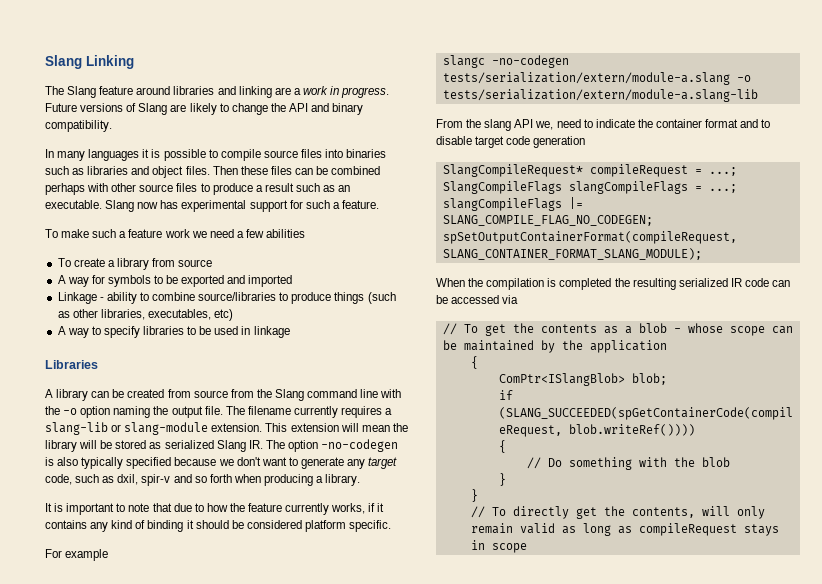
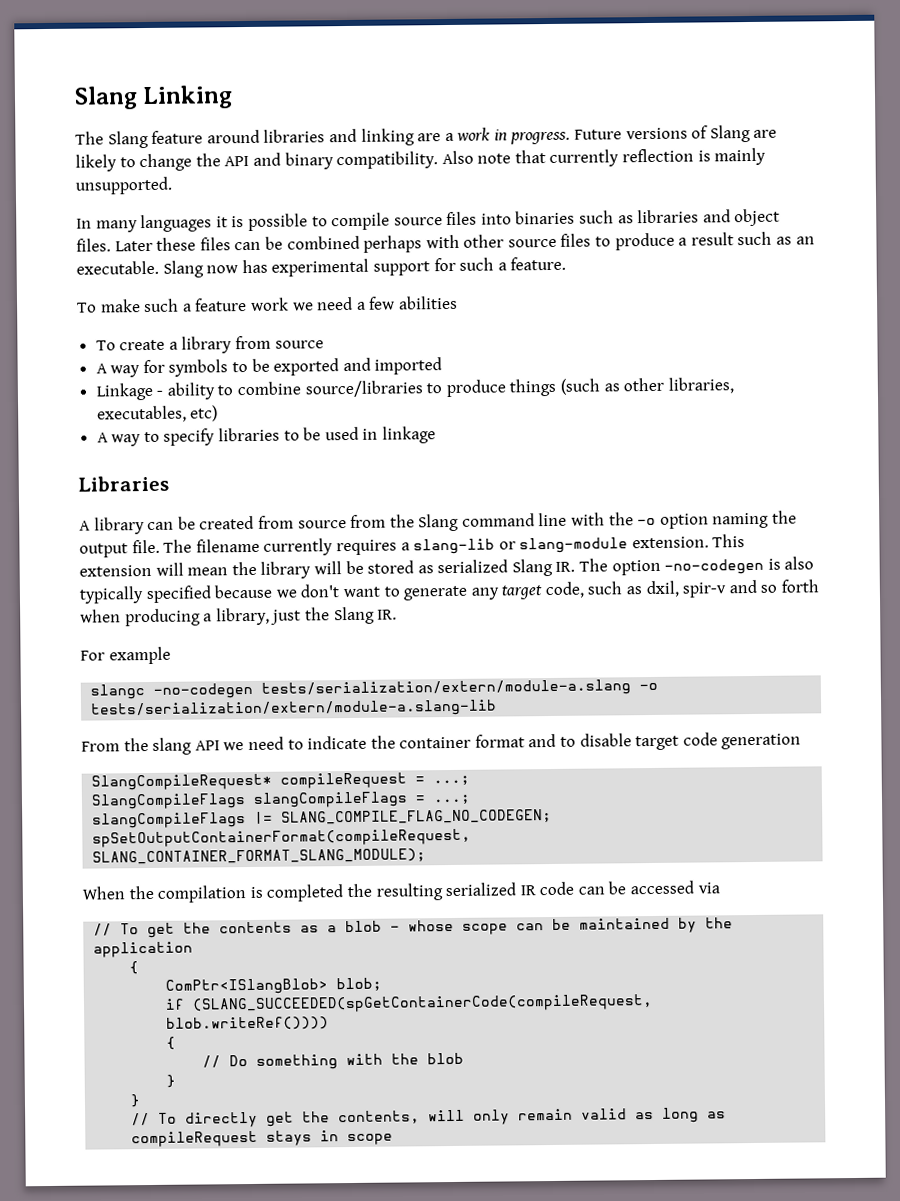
+ Also note that currently reflection is mainly unsupported.
- Then these files can be combined perhaps with other source files to produce a result such as an executable.
+ Later these files can be combined perhaps with other source files to produce a result such as an executable.
- This extension will mean the library will be stored as serialized Slang IR. The option -no-codegen is also typically specified because we don't want to generate any target code, such as dxil, spir-v and so forth when producing a library.
- It is important to note that due to how the feature currently works, if it contains any kind of binding it should be considered platform specific.
+ This extension will mean the library will be stored as serialized Slang IR. The option -no-codegen is also typically specified because we don't want to generate any target code, such as dxil, spir-v and so forth when producing a library, just the Slang IR.
- From the slang API we, need to indicate the container format and to disable target code generation
+ From the slang API we need to indicate the container format and to disable target code generation

